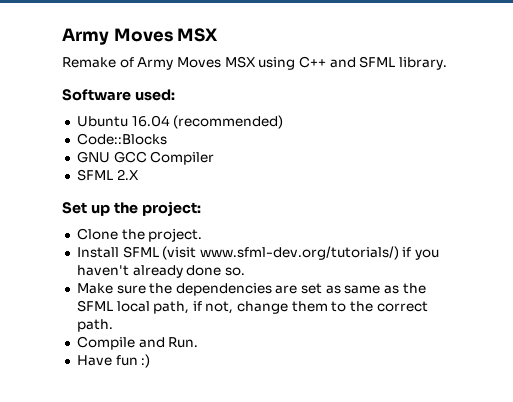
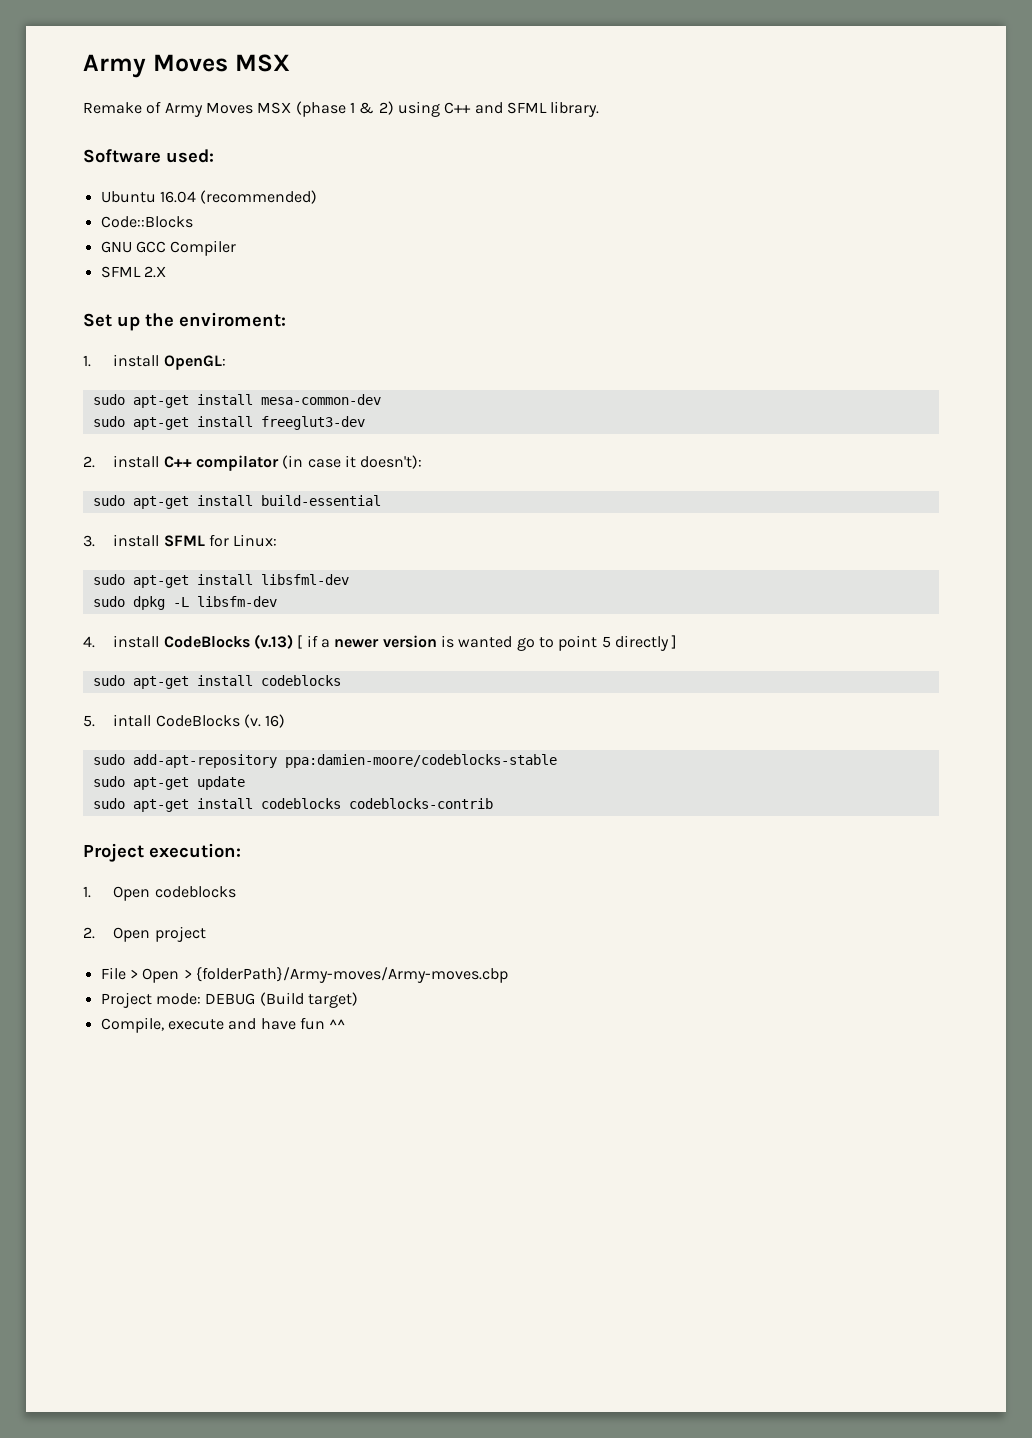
- Remake of Army Moves MSX using C++ and SFML library.
+ Remake of Army Moves MSX (phase 1 & 2) using C++ and SFML library.
- Set up the project:
- Clone the project.
- Install SFML (visit www.sfml-dev.org/tutorials/) if you haven't already done so.
- Make sure the dependencies are set as same as the SFML local path, if not, change them to the correct path.
- Compile and Run.
- Have fun :)
+ Set up the enviroment:
+ 1. install OpenGL:
+ sudo apt-get install mesa-common-dev
+ sudo apt-get install freeglut3-dev
+ 2. install C++ compilator (in case it doesn't):
+ sudo apt-get install build-essential
+ 3. install SFML for Linux:
+ sudo apt-get install libsfml-dev
+ sudo dpkg -L libsfm-dev
+ 4. install CodeBlocks (v.13) [ if a newer version is wanted go to point 5 directly ]
+ sudo apt-get install codeblocks
+ 5. intall CodeBlocks (v. 16)
+ sudo add-apt-repository ppa:damien-moore/codeblocks-stable
+ sudo apt-get update
+ sudo apt-get install codeblocks codeblocks-contrib
+ Project execution:
+ 1. Open codeblocks
+ 2. Open project
+ File > Open > {folderPath}/Army-moves/Army-moves.cbp
+ Project mode: DEBUG (Build target)
+ Compile, execute and have fun ^^

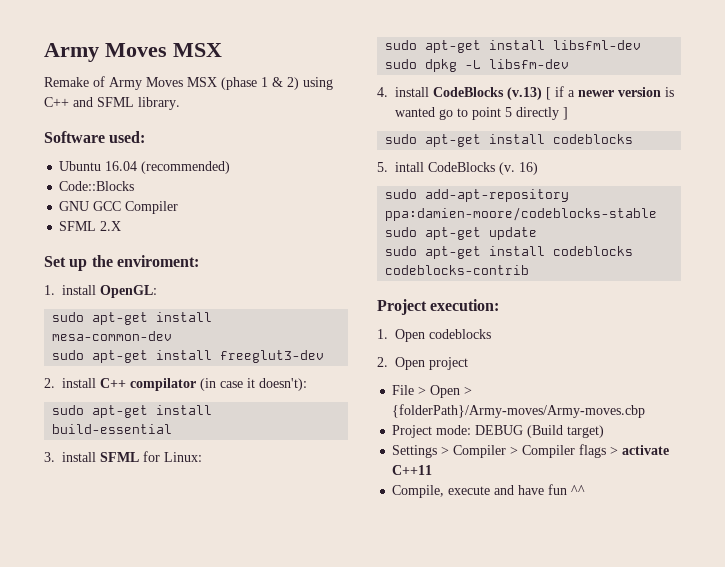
+ Settings > Compiler > Compiler flags > activate C++11

